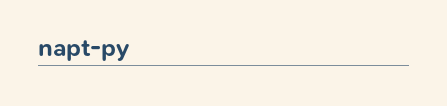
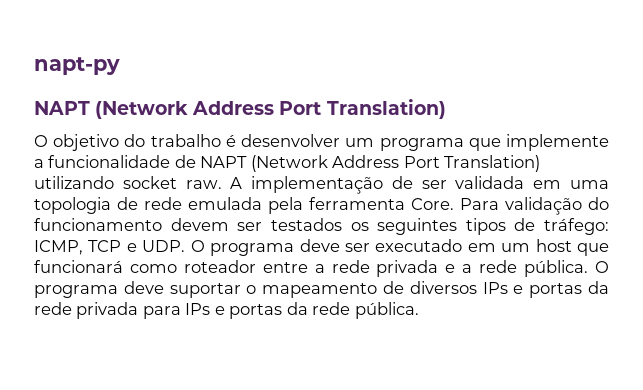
  napt-py
+ NAPT (Network Address Port Translation)
+ O objetivo do trabalho é desenvolver um programa que implemente a funcionalidade de NAPT (Network Address Port Translation) utilizando socket raw. A implementação de ser validada em uma topologia de rede emulada pela ferramenta Core. Para validação do funcionamento devem ser testados os seguintes tipos de tráfego: ICMP, TCP e UDP. O programa deve ser executado em um host que funcionará como roteador entre a rede privada e a rede pública. O programa deve suportar o mapeamento de diversos IPs e portas da rede privada para IPs e portas da rede pública.

